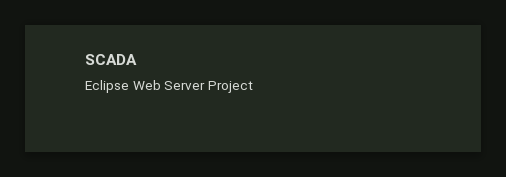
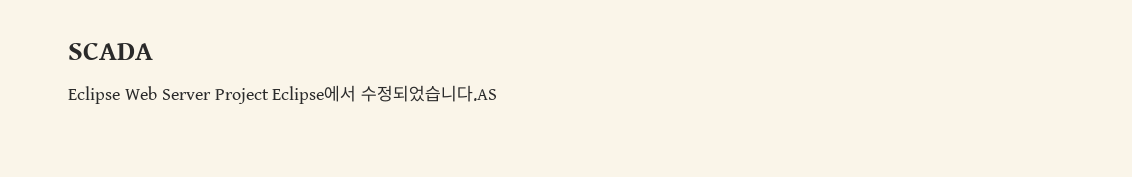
- Eclipse Web Server Project
+ Eclipse Web Server Project Eclipse에서 수정되었습니다.AS

